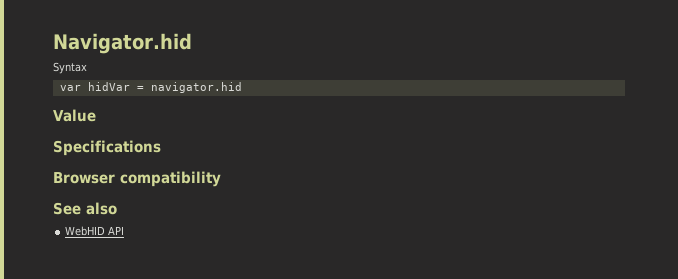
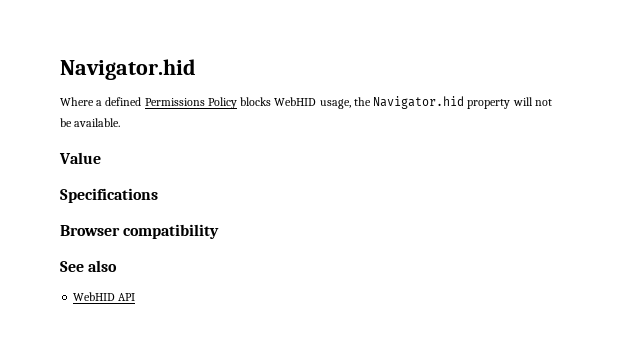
- Syntax
- var hidVar = navigator.hid
+ Where a defined Permissions Policy blocks WebHID usage, the Navigator.hid property will not be available.

